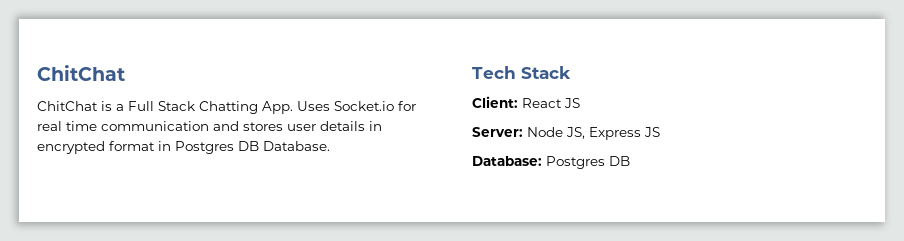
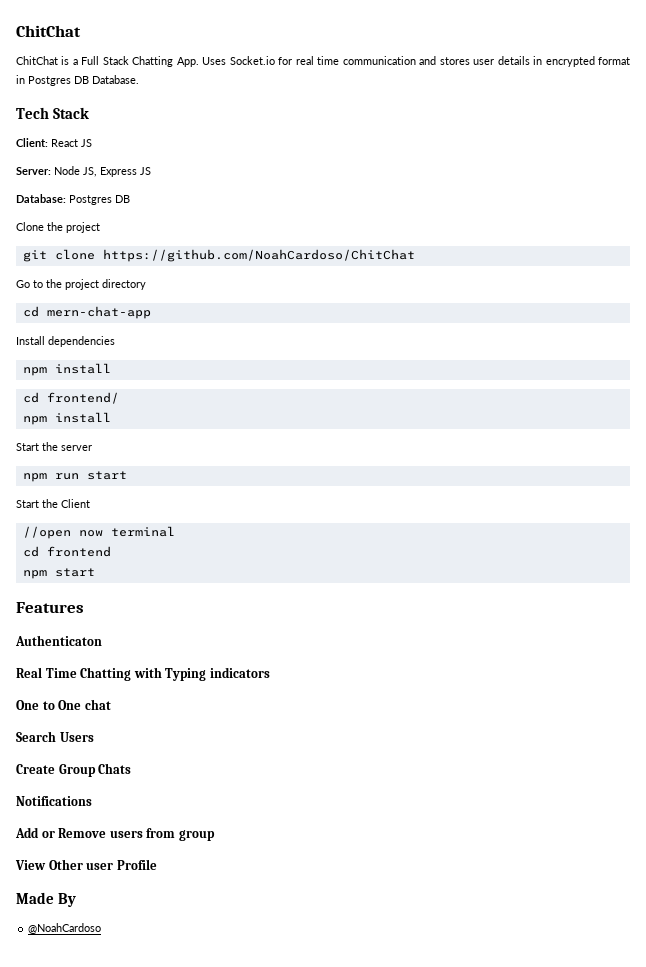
+ Clone the project
+ git clone https://github.com/NoahCardoso/ChitChat
+ Go to the project directory
+ cd mern-chat-app
+ Install dependencies
+ npm install
+ cd frontend/
+ npm install
+ Start the server
+ npm run start
+ Start the Client
+ //open now terminal
+ cd frontend
+ npm start
+ Features
+ Authenticaton
+ Real Time Chatting with Typing indicators
+ One to One chat
+ Search Users
+ Create Group Chats
+ Notifications
+ Add or Remove users from group
+ View Other user Profile
+ Made By
+ @NoahCardoso

